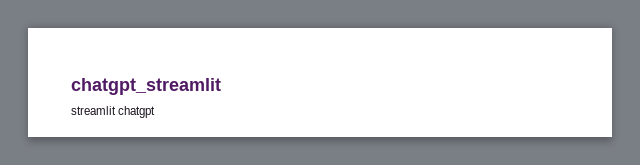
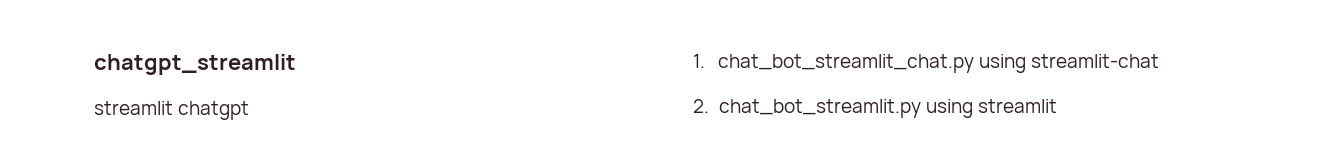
+ 1. chat_bot_streamlit_chat.py using streamlit-chat
+ 2. chat_bot_streamlit.py using streamlit

